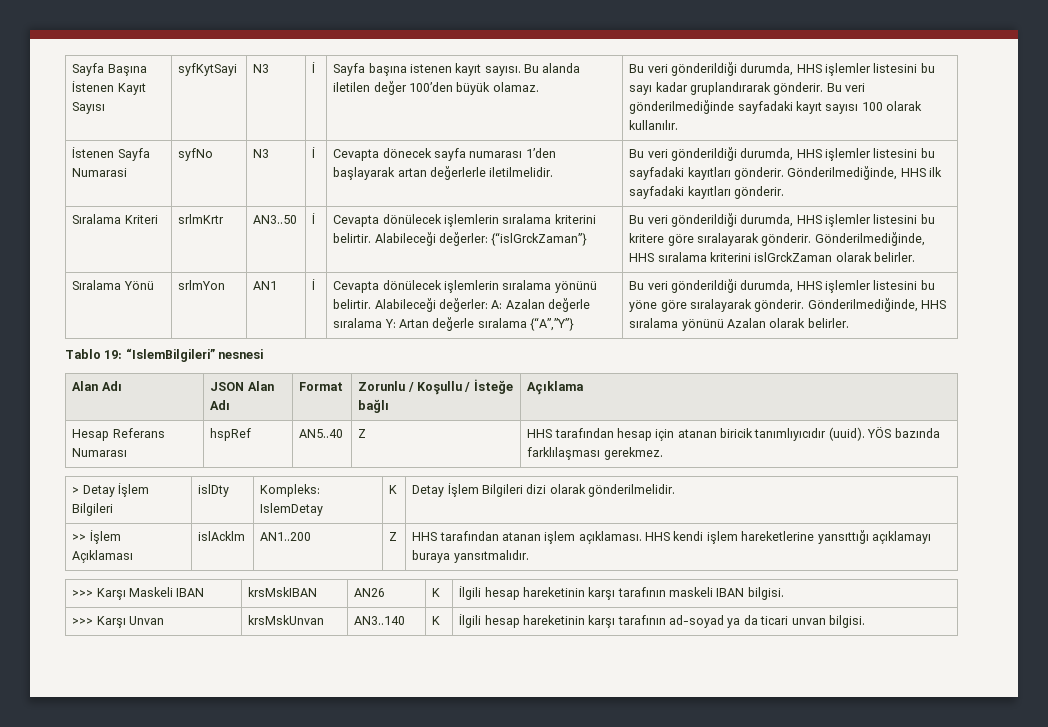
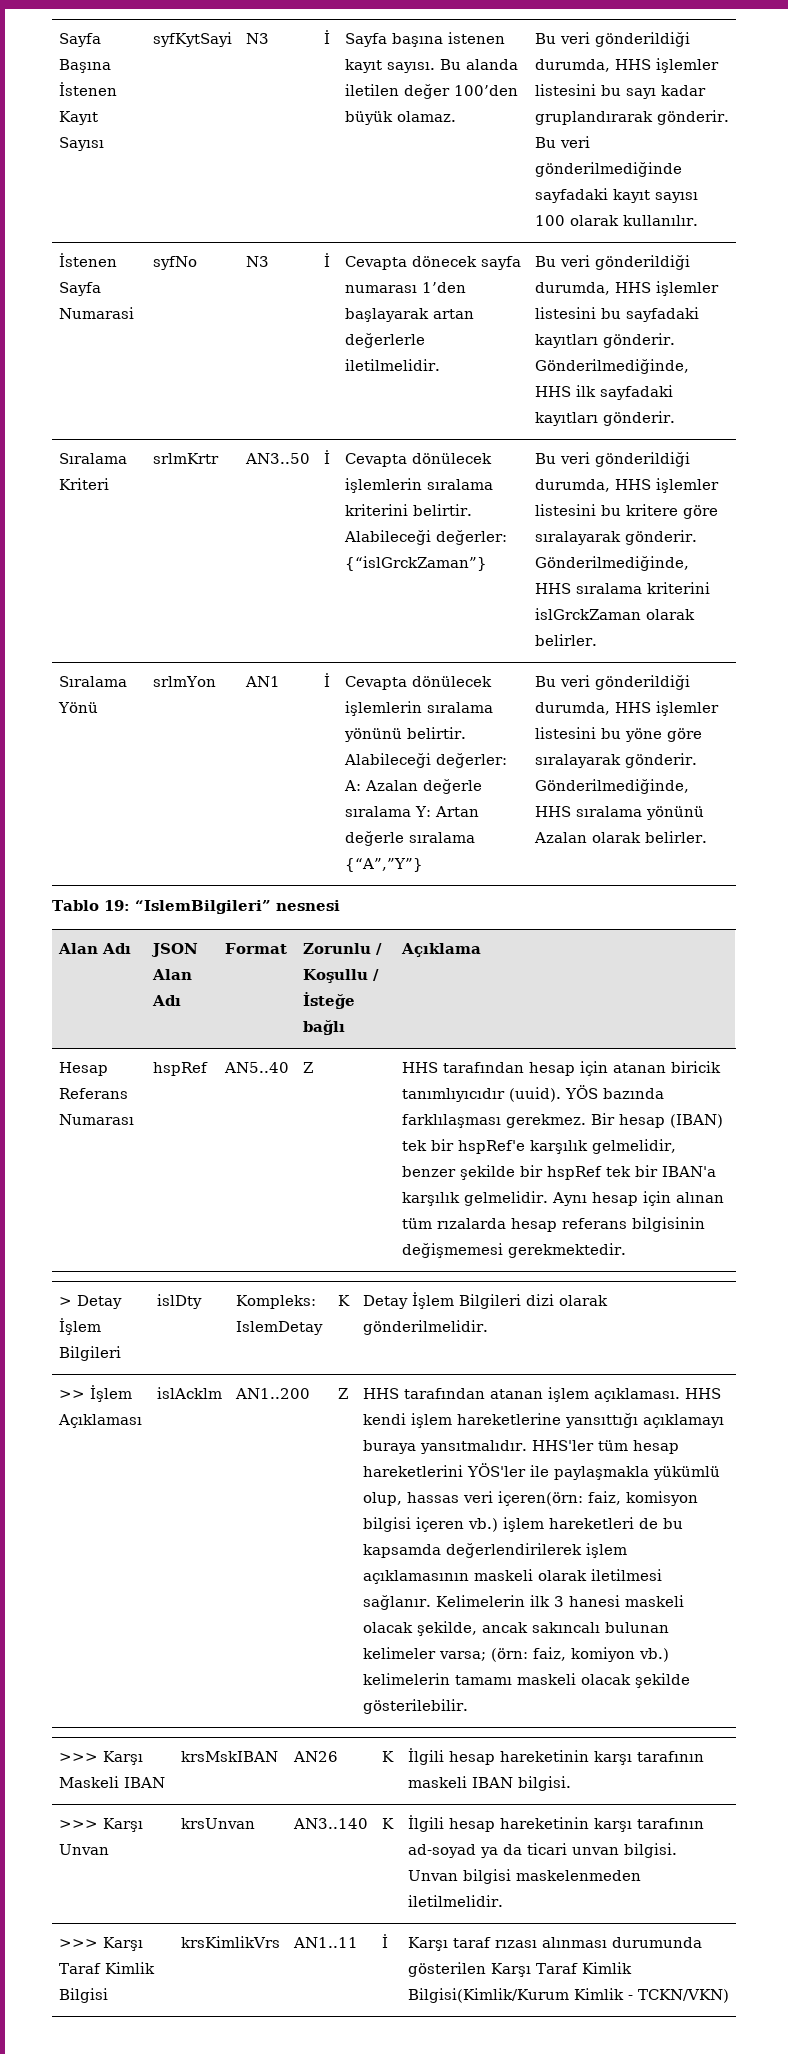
+ Bir hesap (IBAN) tek bir hspRef'e karşılık gelmelidir, benzer şekilde bir hspRef tek bir IBAN'a karşılık gelmelidir. Aynı hesap için alınan tüm rızalarda hesap referans bilgisinin değişmemesi gerekmektedir.
+ HHS'ler tüm hesap hareketlerini YÖS'ler ile paylaşmakla yükümlü olup, hassas veri içeren(örn: faiz, komisyon bilgisi içeren vb.) işlem hareketleri de bu kapsamda değerlendirilerek işlem açıklamasının maskeli olarak iletilmesi sağlanır. Kelimelerin ilk 3 hanesi maskeli olacak şekilde, ancak sakıncalı bulunan kelimeler varsa; (örn: faiz, komiyon vb.) kelimelerin tamamı maskeli olacak şekilde gösterilebilir.
- >>> Karşı Unvan | krsMskUnvan | AN3..140 | K | İlgili hesap hareketinin karşı tarafının ad-soyad ya da ticari unvan bilgisi.
+ >>> Karşı Unvan | krsUnvan | AN3..140 | K | İlgili hesap hareketinin karşı tarafının ad-soyad ya da ticari unvan bilgisi. Unvan bilgisi maskelenmeden iletilmelidir.
+ >>> Karşı Taraf Kimlik Bilgisi | krsKimlikVrs | AN1..11 | İ | Karşı taraf rızası alınması durumunda gösterilen Karşı Taraf Kimlik Bilgisi(Kimlik/Kurum Kimlik - TCKN/VKN)

